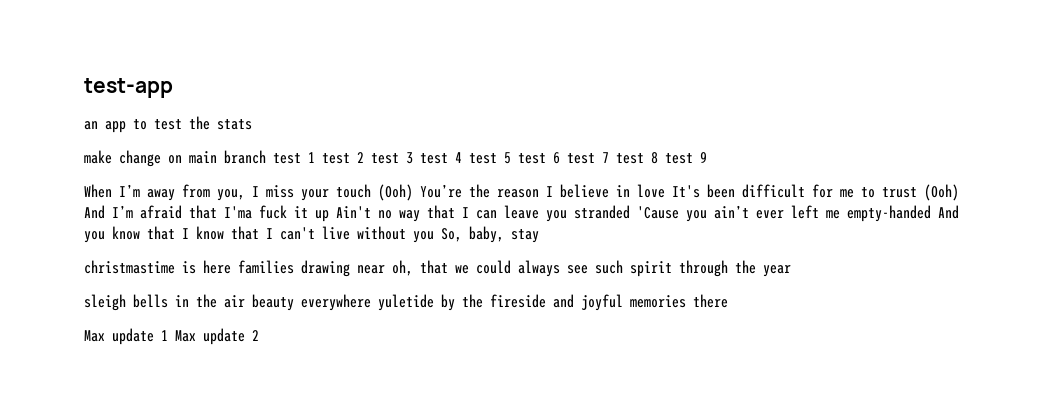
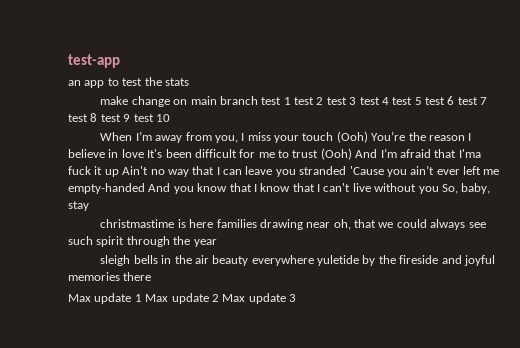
- make change on main branch test 1 test 2 test 3 test 4 test 5 test 6 test 7 test 8 test 9
+ make change on main branch test 1 test 2 test 3 test 4 test 5 test 6 test 7 test 8 test 9 test 10
- Max update 1 Max update 2
+ Max update 1 Max update 2 Max update 3

